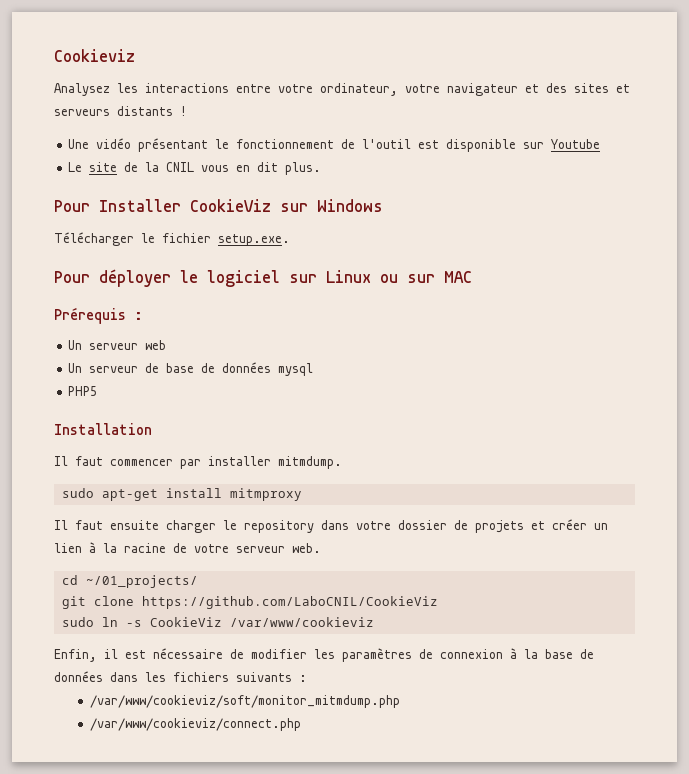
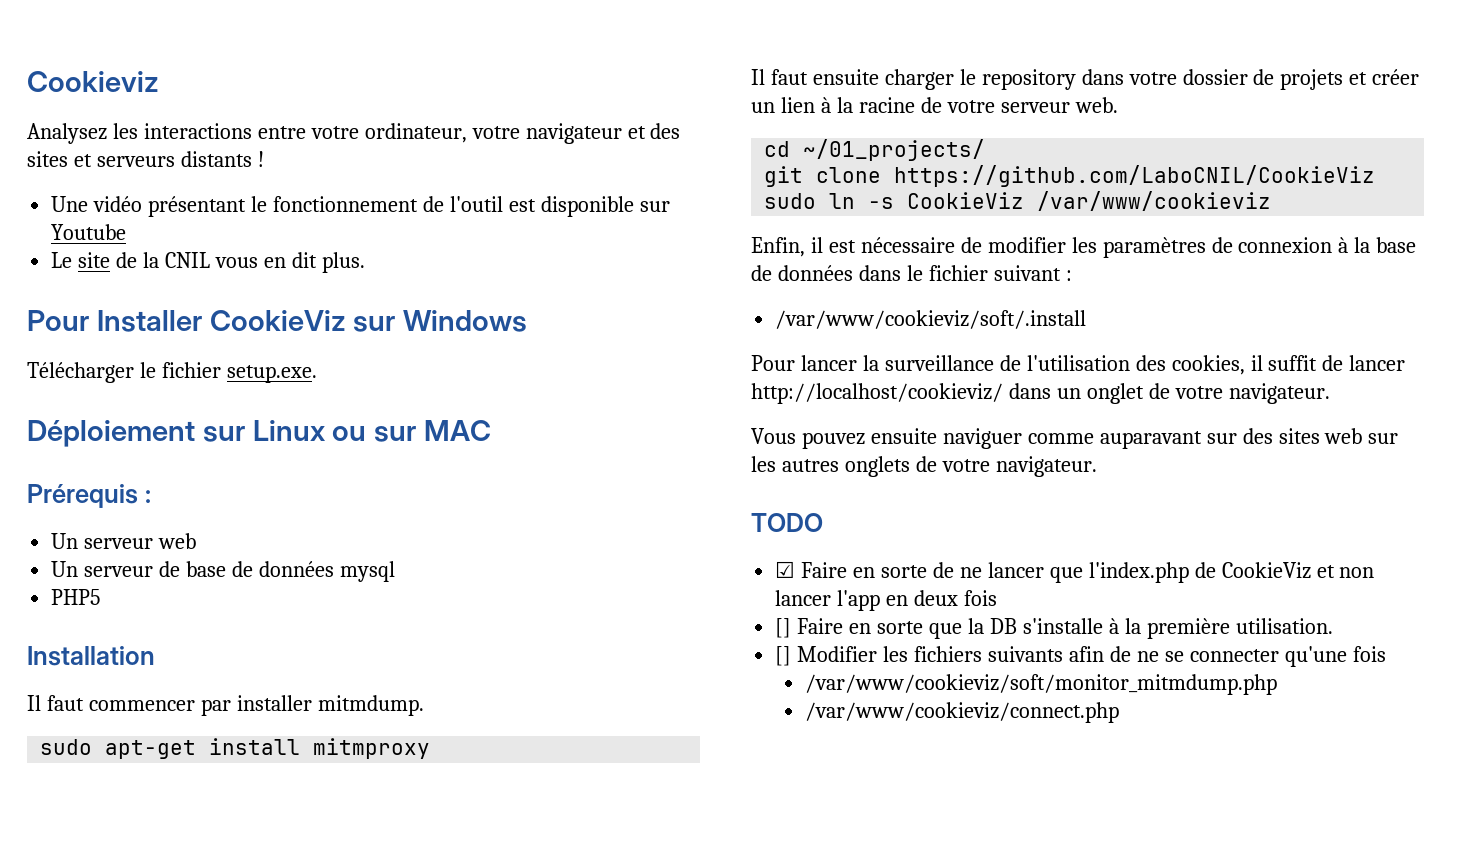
- Pour déployer le logiciel sur Linux ou sur MAC
+ Déploiement sur Linux ou sur MAC
- Enfin, il est nécessaire de modifier les paramètres de connexion à la base de données dans les fichiers suivants :
+ Enfin, il est nécessaire de modifier les paramètres de connexion à la base de données dans le fichier suivant :
+ /var/www/cookieviz/soft/.install
+ Pour lancer la surveillance de l'utilisation des cookies, il suffit de lancer http://localhost/cookieviz/ dans un onglet de votre navigateur.
+ Vous pouvez ensuite naviguer comme auparavant sur des sites web sur les autres onglets de votre navigateur.
+ TODO
+ ☑ Faire en sorte de ne lancer que l'index.php de CookieViz et non lancer l'app en deux fois
+ [] Faire en sorte que la DB s'installe à la première utilisation.
+ [] Modifier les fichiers suivants afin de ne se connecter qu'une fois

